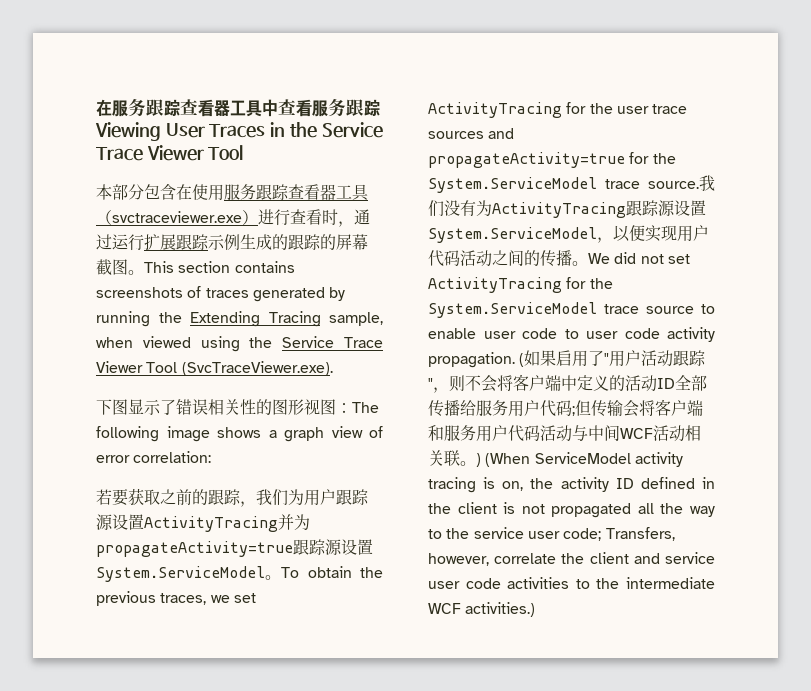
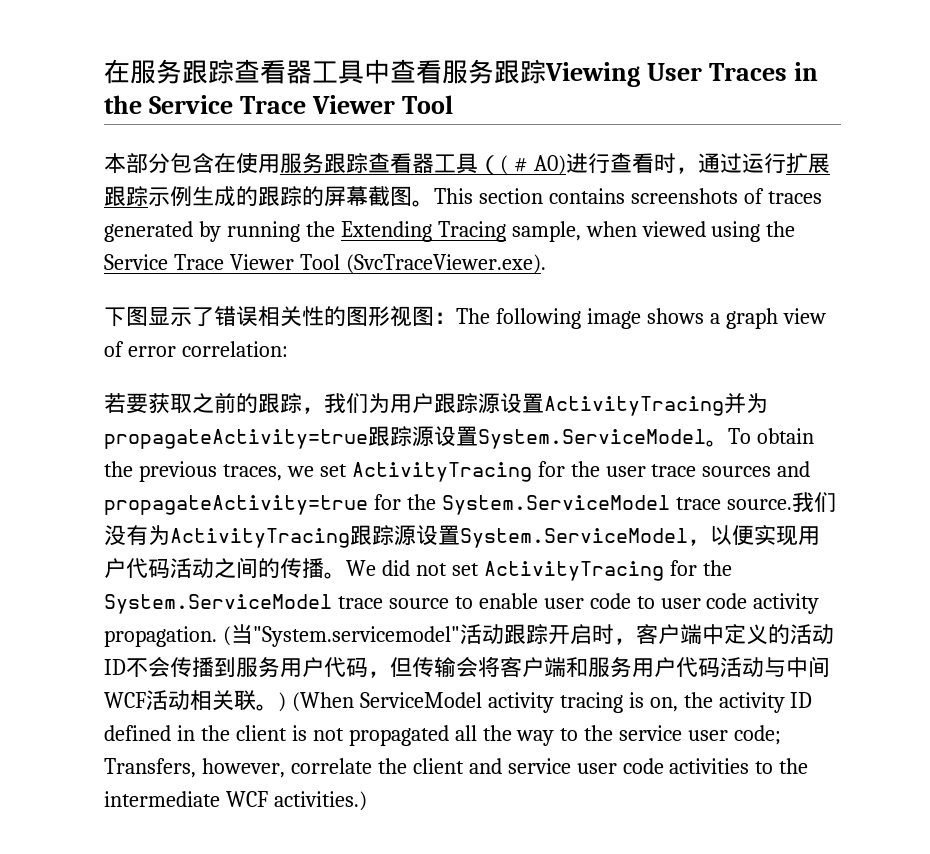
- 本部分包含在使用服务跟踪查看器工具（svctraceviewer.exe）进行查看时，通过运行扩展跟踪示例生成的跟踪的屏幕截图。
+ 本部分包含在使用服务跟踪查看器工具（( # A0)进行查看时，通过运行扩展跟踪示例生成的跟踪的屏幕截图。
- (如果启用了"用户活动跟踪"，则不会将客户端中定义的活动ID全部传播给服务用户代码;但传输会将客户端和服务用户代码活动与中间WCF活动相关联。) (When ServiceModel activity tracing is on, the activity ID defined in the client is not propagated all the way to the service user code;
+ (当"System.servicemodel"活动跟踪开启时，客户端中定义的活动ID不会传播到服务用户代码，但传输会将客户端和服务用户代码活动与中间WCF活动相关联。) (When ServiceModel activity tracing is on, the activity ID defined in the client is not propagated all the way to the service user code;

